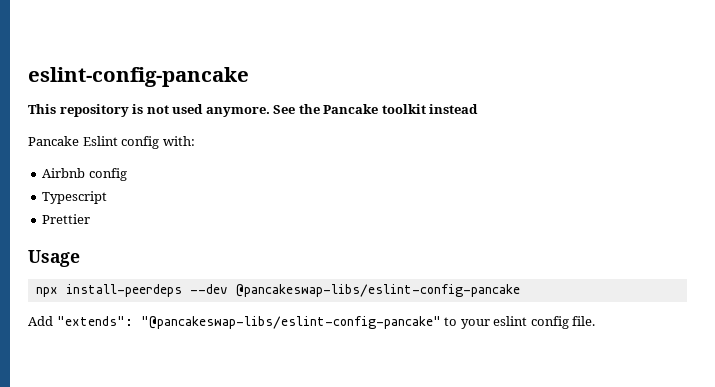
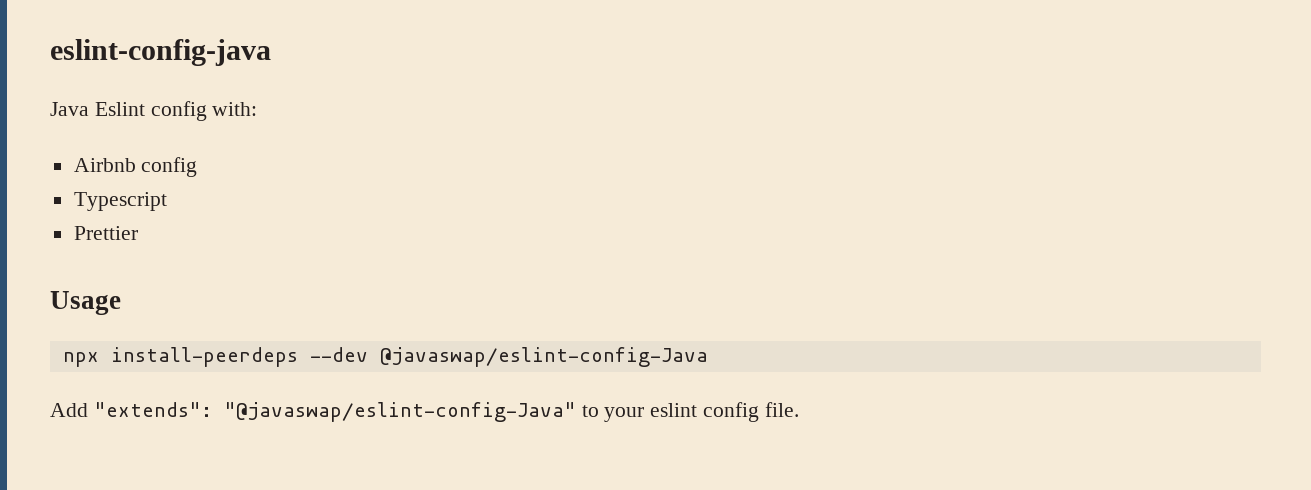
- eslint-config-pancake
- This repository is not used anymore. See the Pancake toolkit instead
- Pancake Eslint config with:
+ eslint-config-java
+ Java Eslint config with:
- npx install-peerdeps --dev @pancakeswap-libs/eslint-config-pancake
+ npx install-peerdeps --dev @javaswap/eslint-config-Java
- Add "extends": "@pancakeswap-libs/eslint-config-pancake" to your eslint config file.
+ Add "extends": "@javaswap/eslint-config-Java" to your eslint config file.

